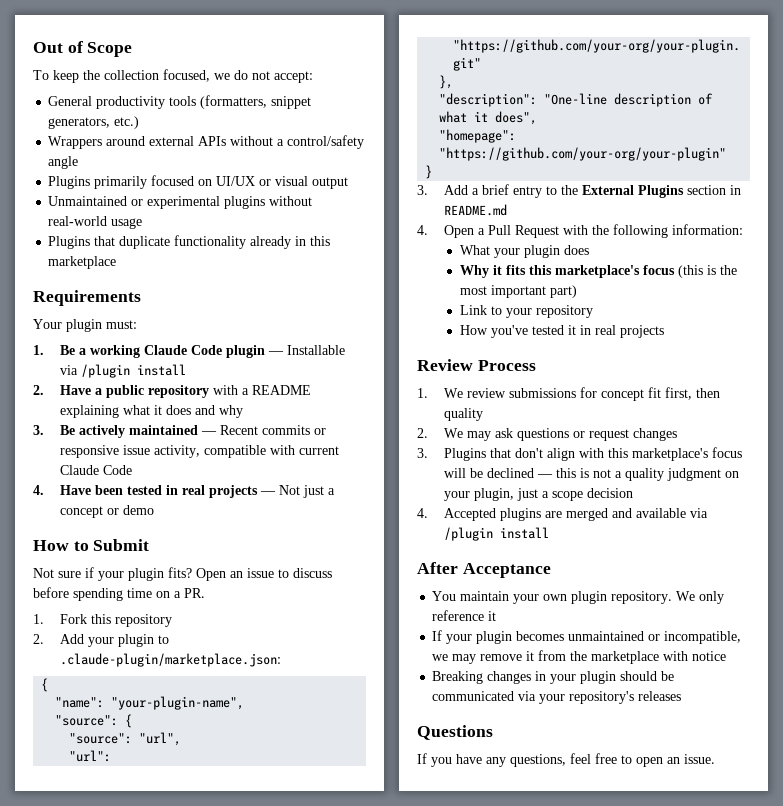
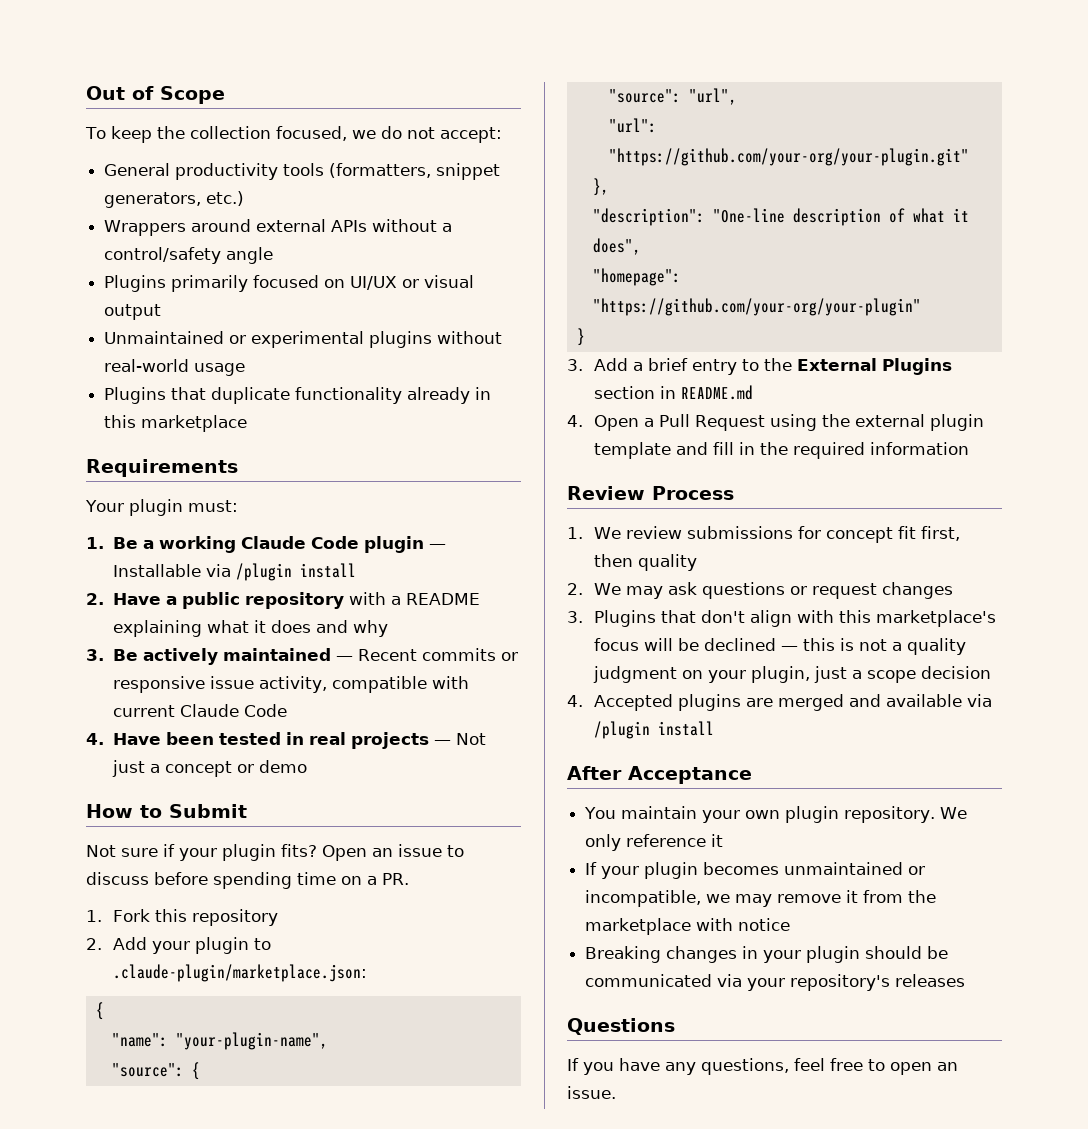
- 4. Open a Pull Request with the following information:
- What your plugin does
- Why it fits this marketplace's focus (this is the most important part)
- Link to your repository
- How you've tested it in real projects
+ 4. Open a Pull Request using the external plugin template and fill in the required information

